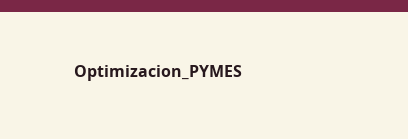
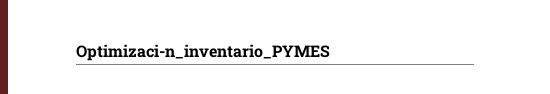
- Optimizacion_PYMES
+ Optimizaci-n_inventario_PYMES

